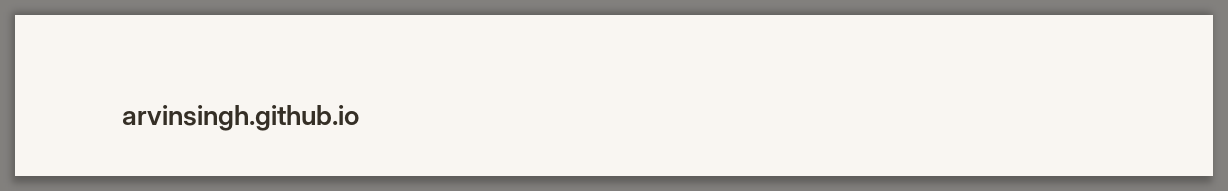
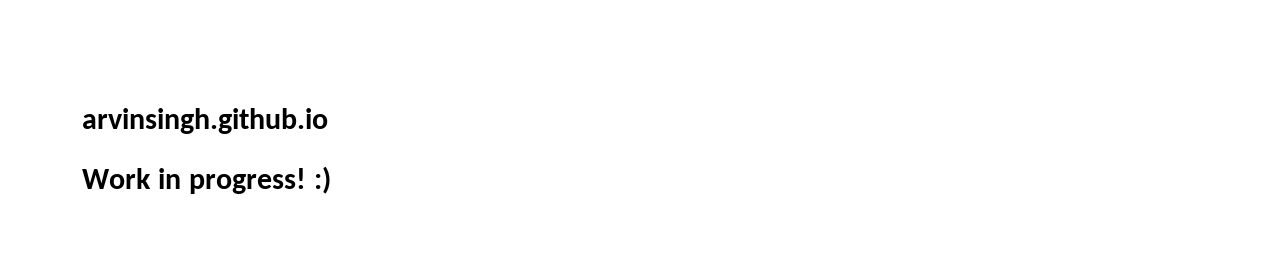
+ Work in progress! :)

